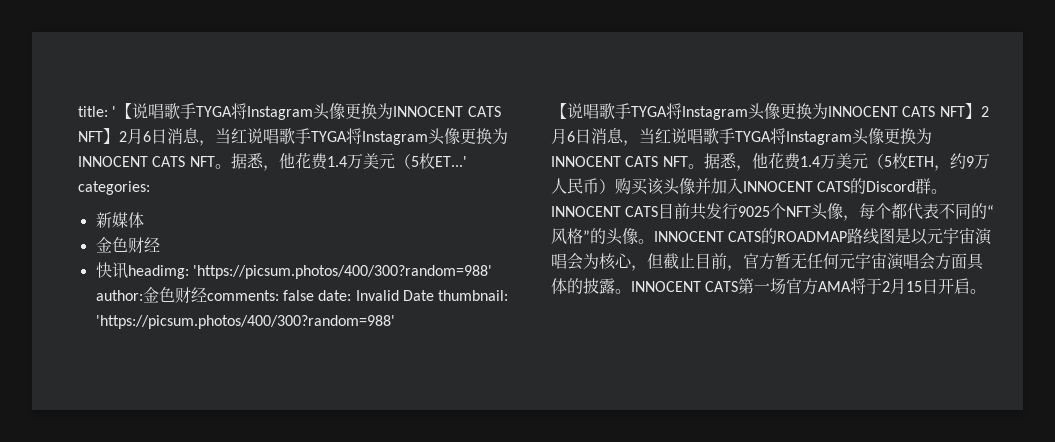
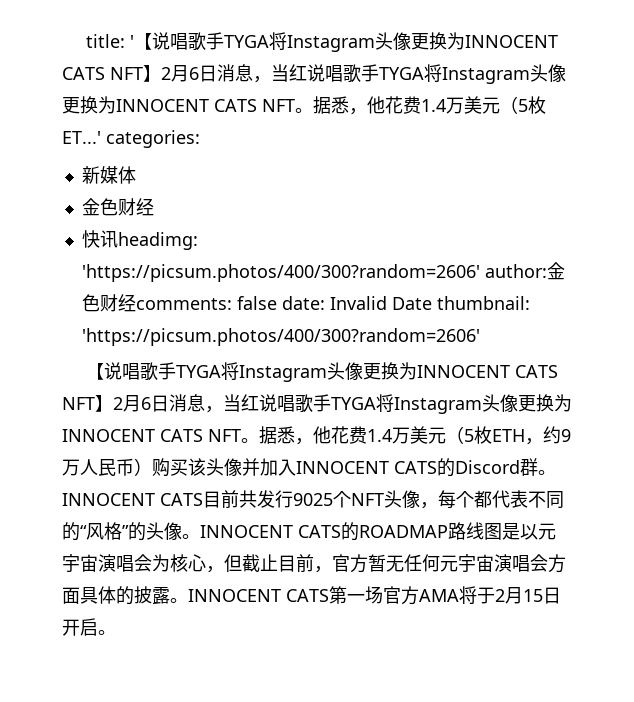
- 快讯headimg: 'https://picsum.photos/400/300?random=988' author:金色财经comments: false date: Invalid Date thumbnail: 'https://picsum.photos/400/300?random=988'
+ 快讯headimg: 'https://picsum.photos/400/300?random=2606' author:金色财经comments: false date: Invalid Date thumbnail: 'https://picsum.photos/400/300?random=2606'

